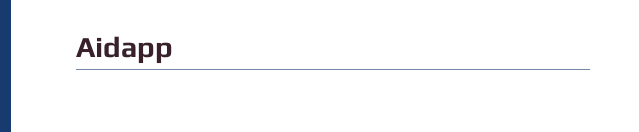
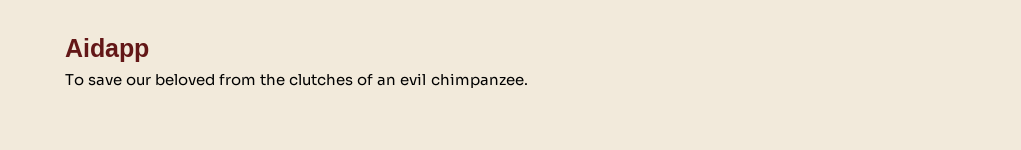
+ To save our beloved from the clutches of an evil chimpanzee.

